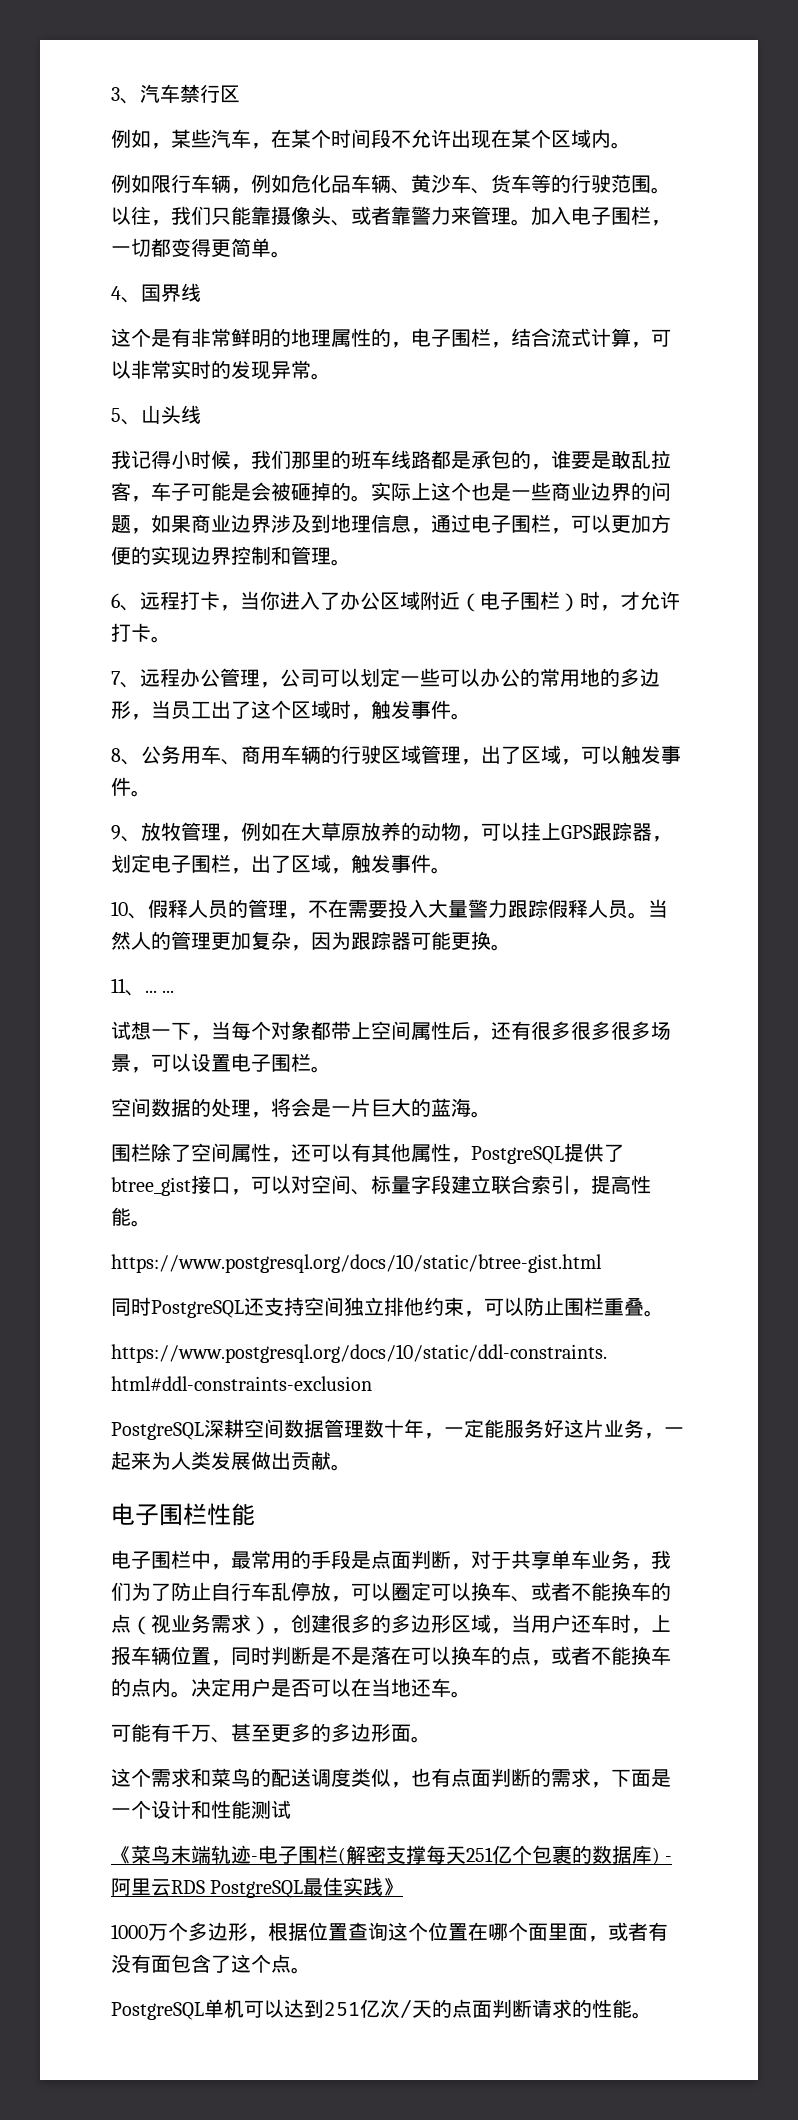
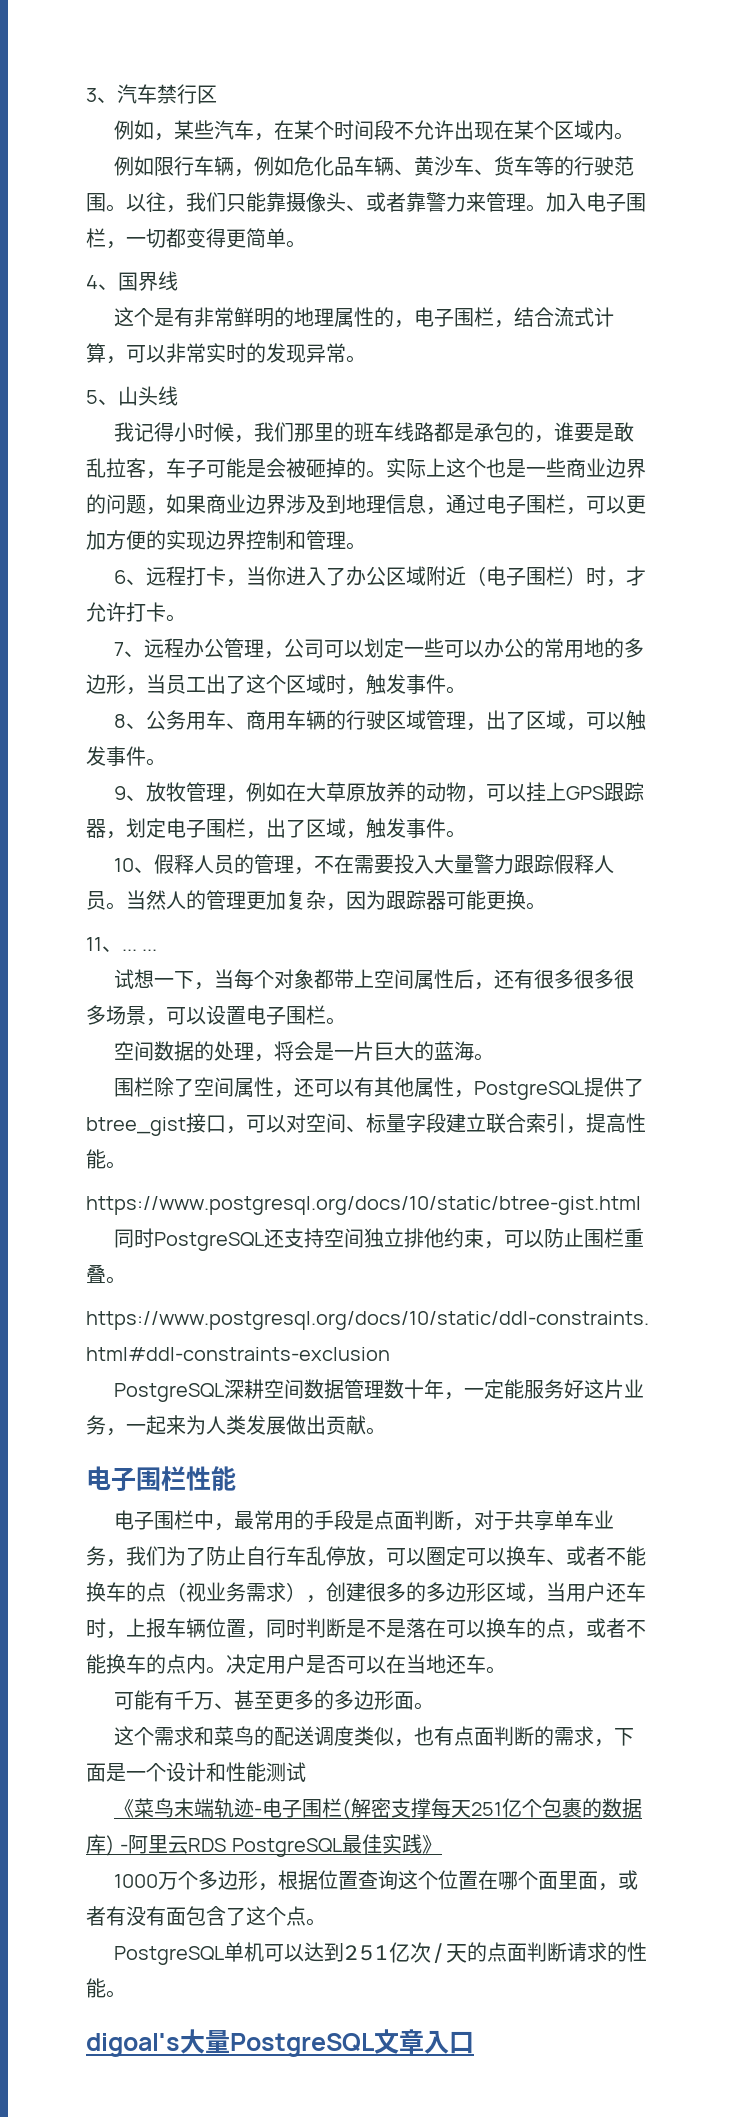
+ digoal's大量PostgreSQL文章入口

